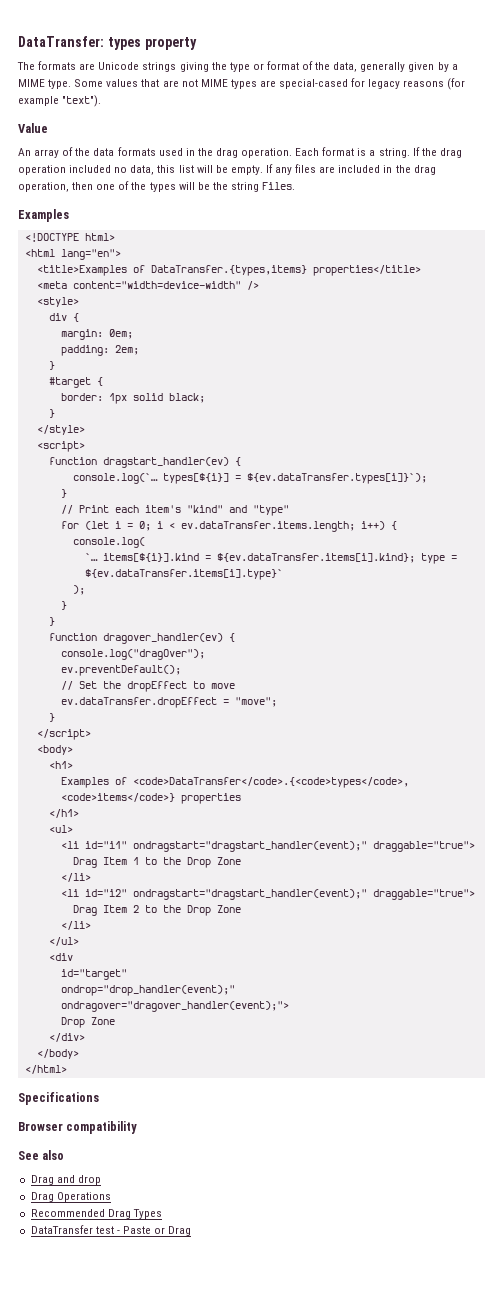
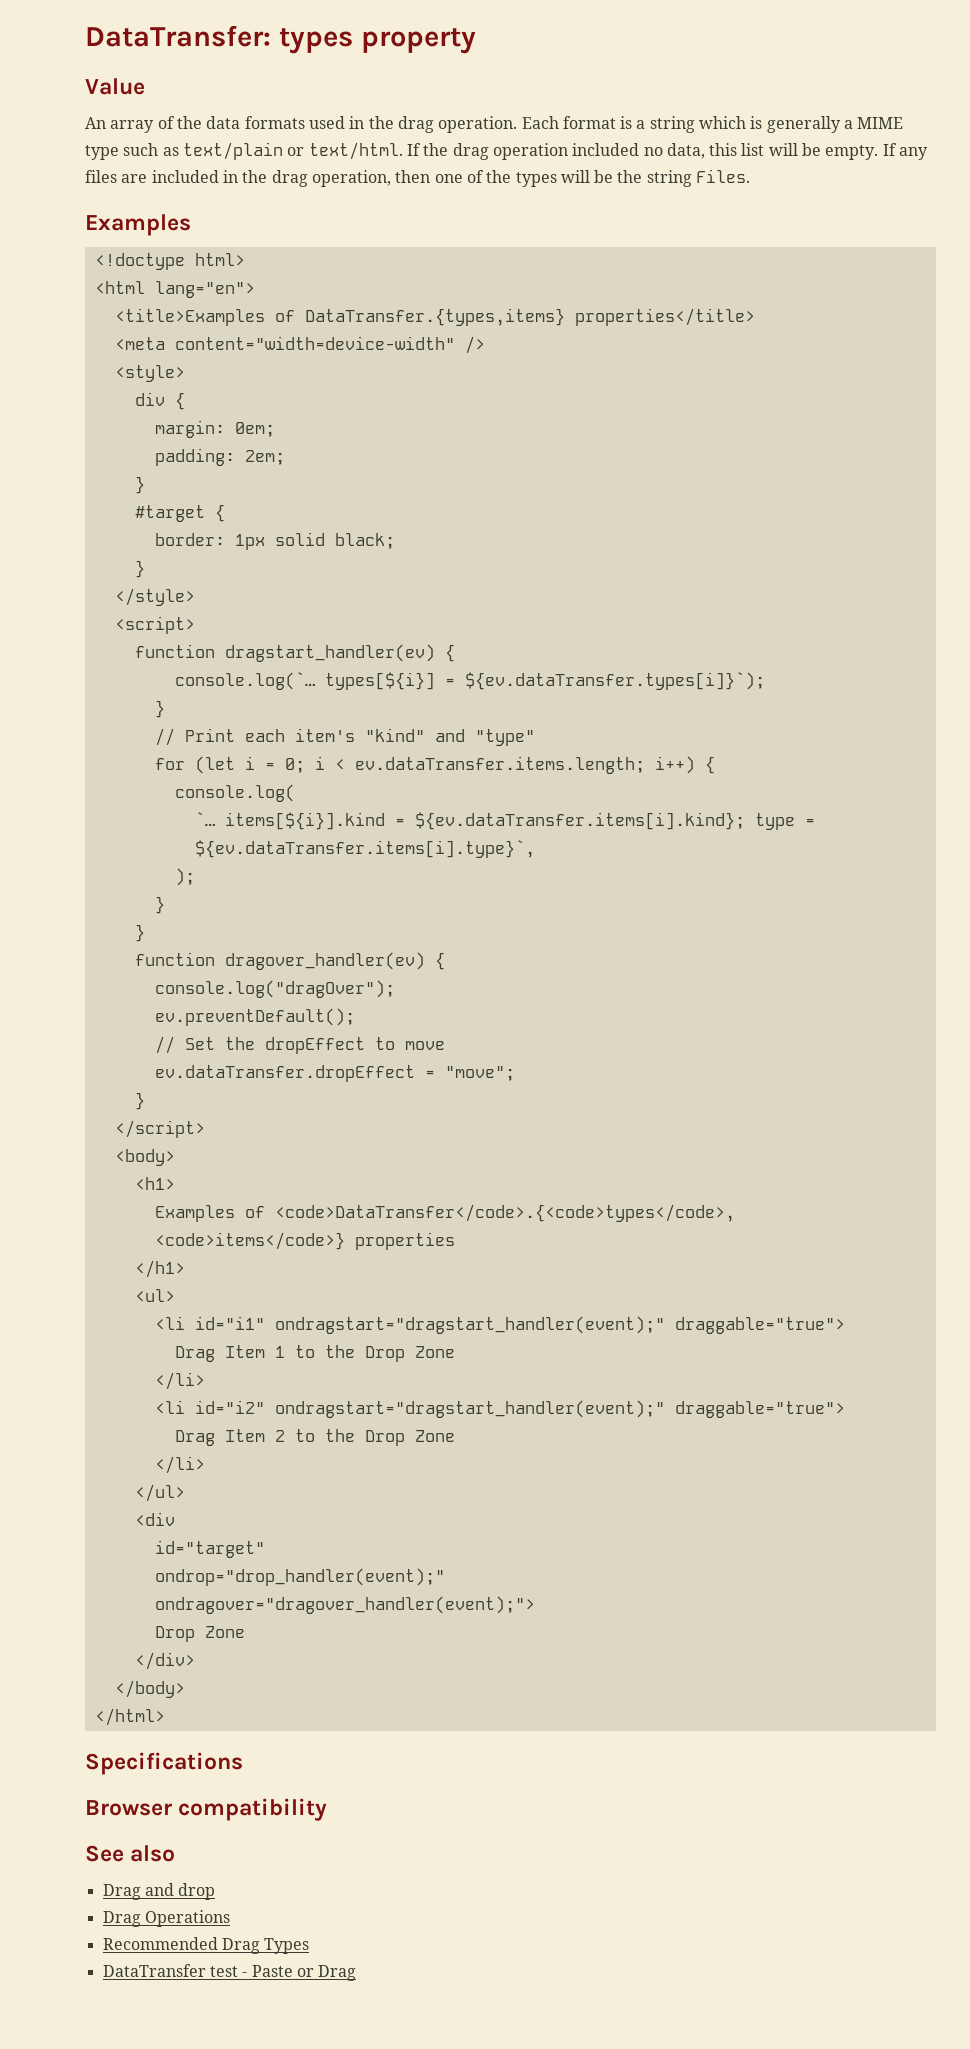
- The formats are Unicode strings giving the type or format of the data, generally given by a MIME type. Some values that are not MIME types are special-cased for legacy reasons (for example "text").
- Each format is a string.
+ Each format is a string which is generally a MIME type such as text/plain or text/html.
- <!DOCTYPE html>
+ <!doctype html>
- `… items[${i}].kind = ${ev.dataTransfer.items[i].kind}; type = ${ev.dataTransfer.items[i].type}`
+ `… items[${i}].kind = ${ev.dataTransfer.items[i].kind}; type = ${ev.dataTransfer.items[i].type}`,

